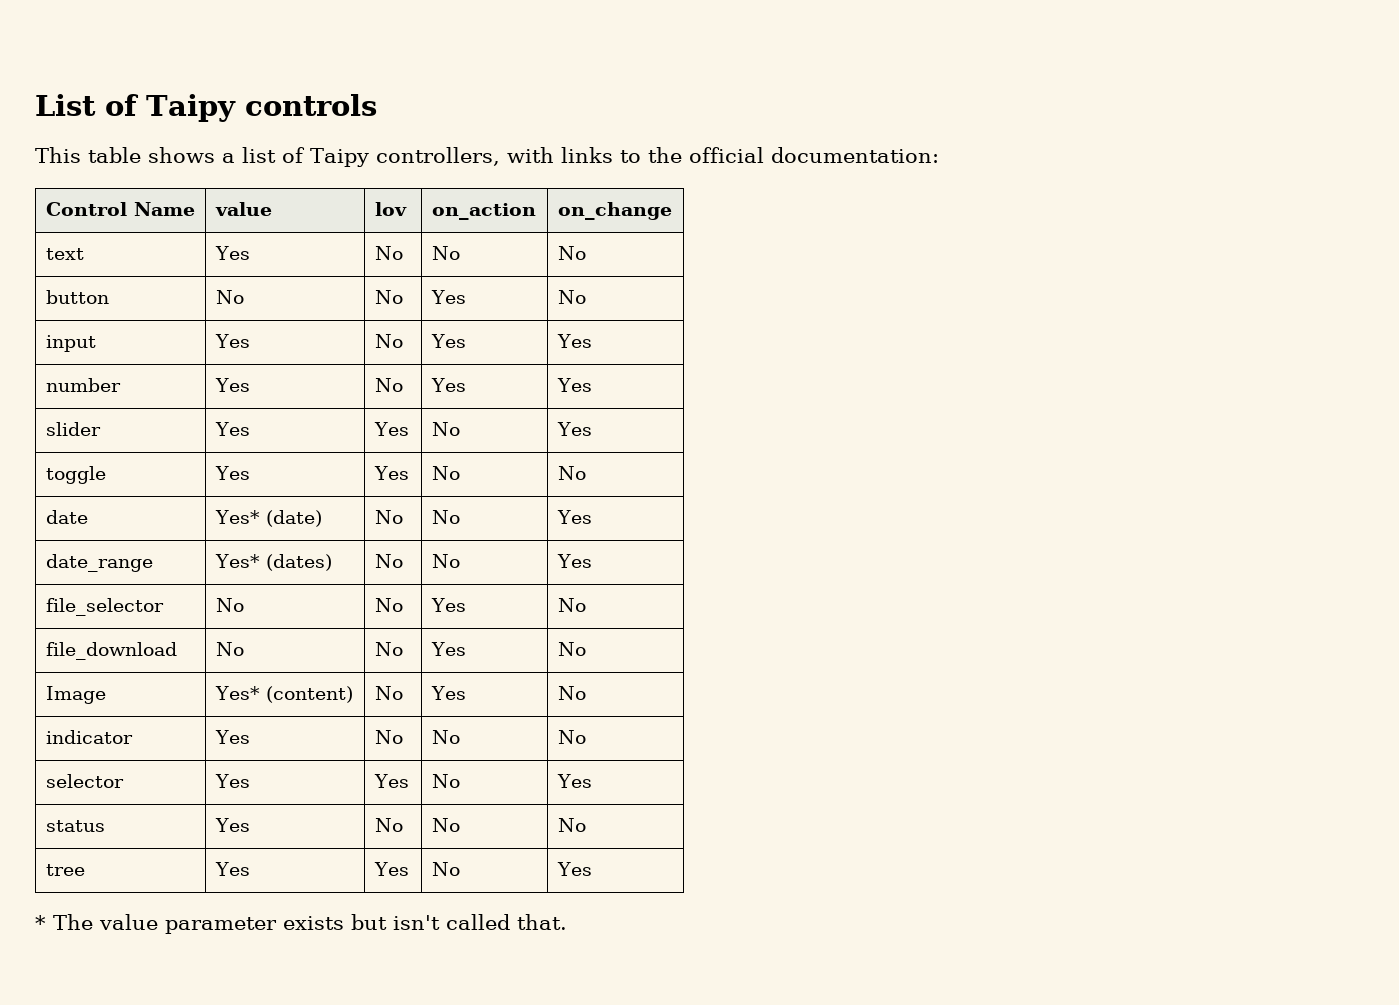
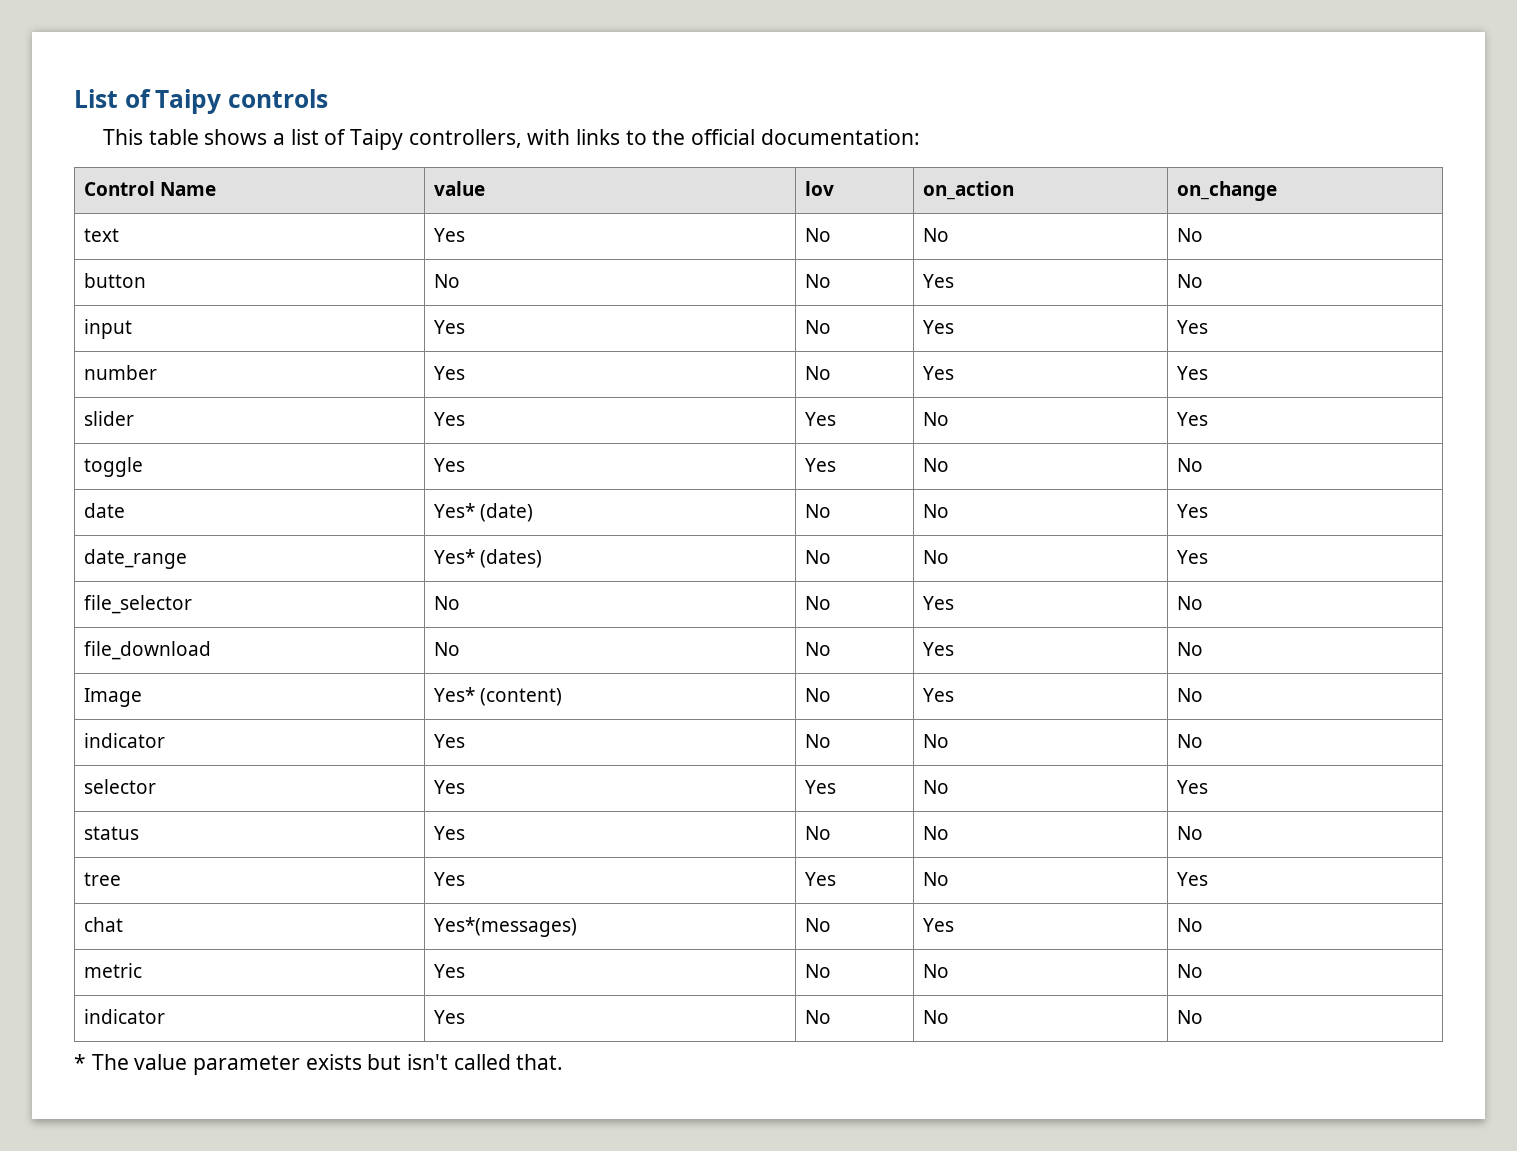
+ chat | Yes*(messages) | No | Yes | No
+ metric | Yes | No | No | No
+ indicator | Yes | No | No | No

